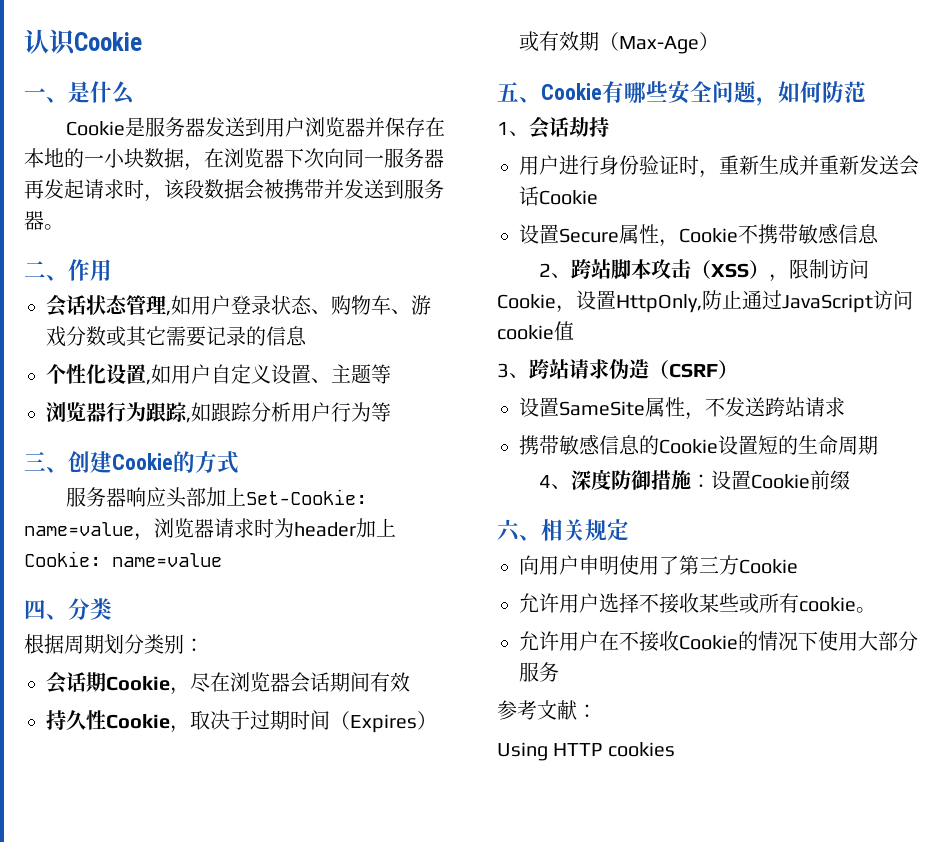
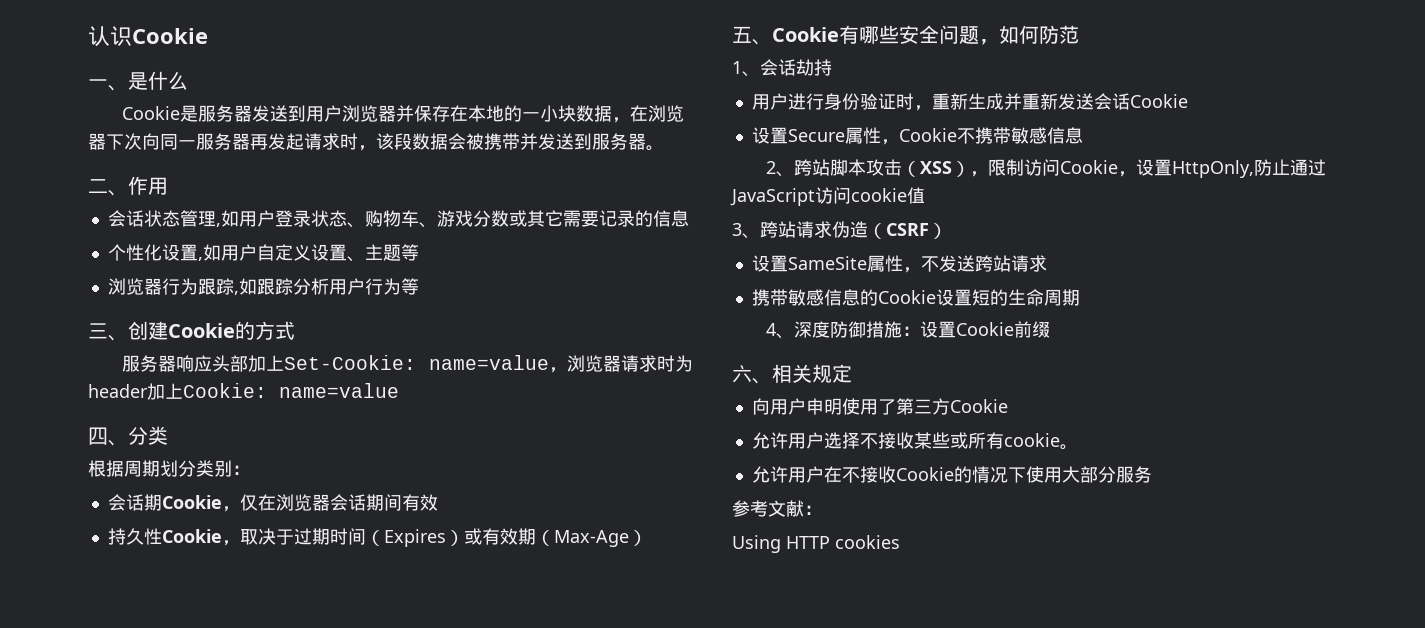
- 会话期Cookie，尽在浏览器会话期间有效
+ 会话期Cookie，仅在浏览器会话期间有效

